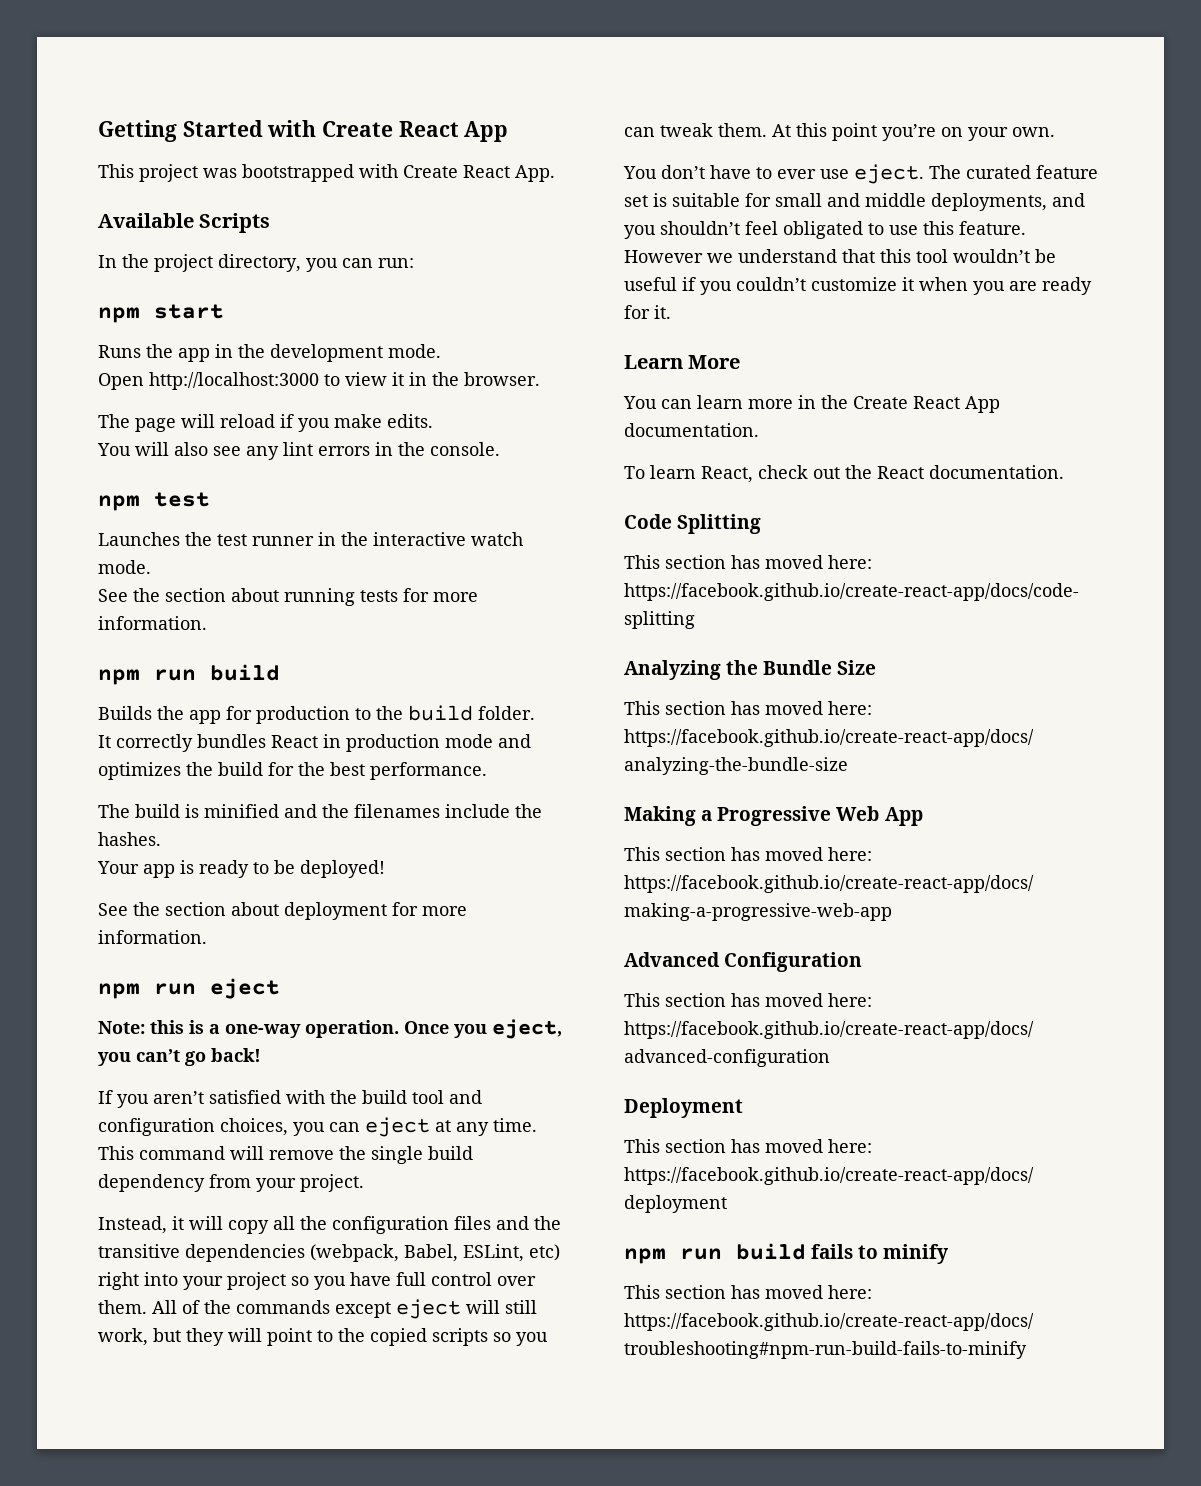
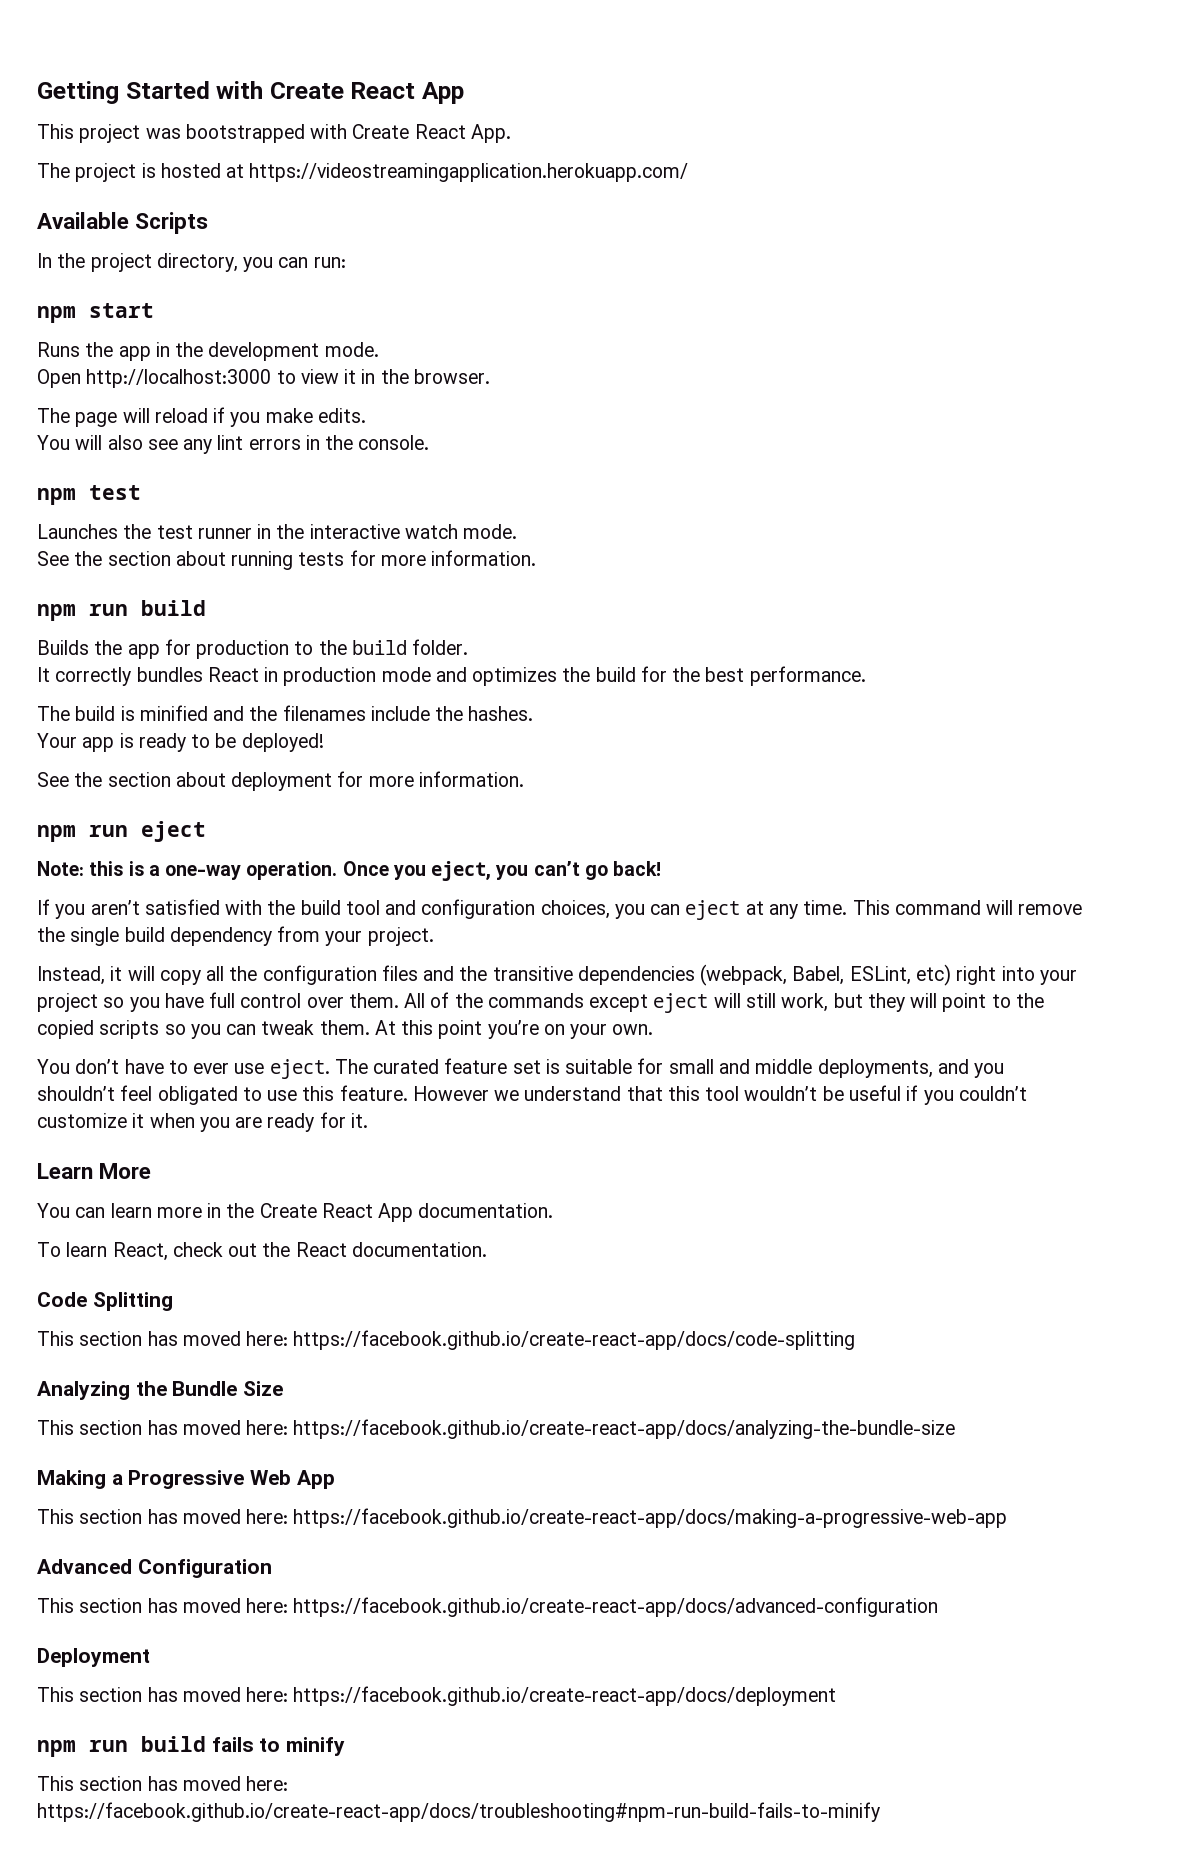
+ The project is hosted at https://videostreamingapplication.herokuapp.com/

